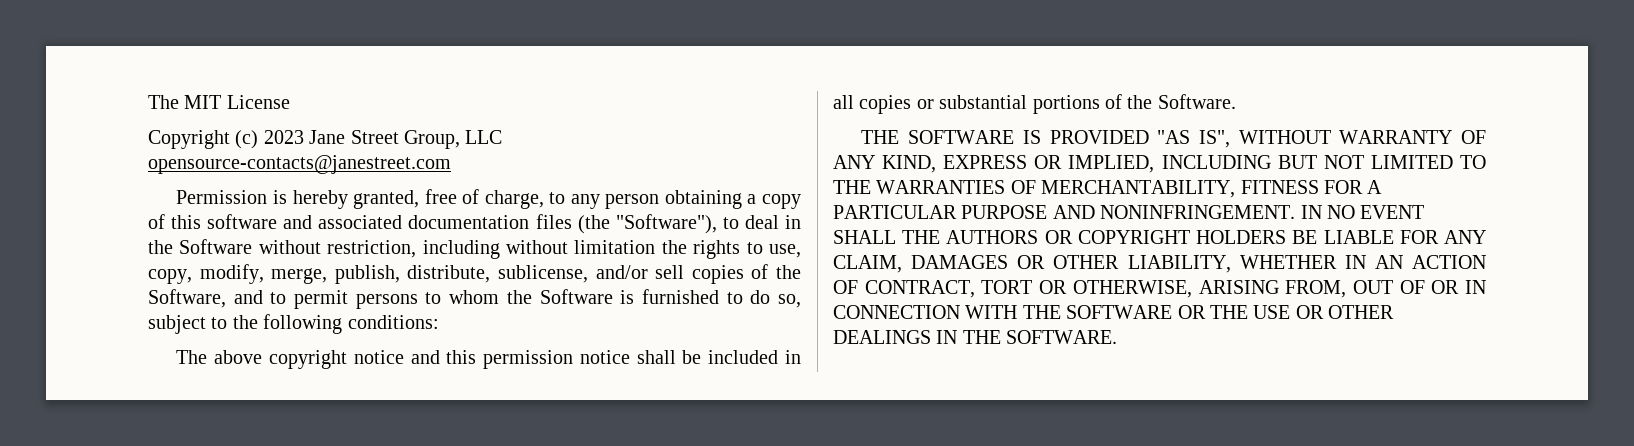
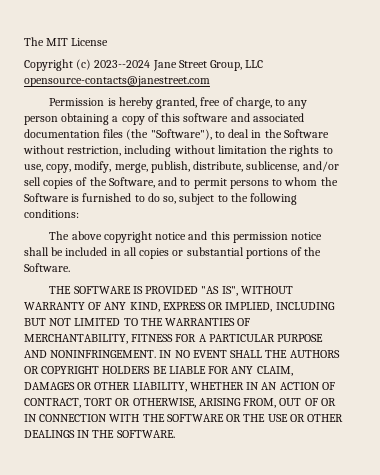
- Copyright (c) 2023 Jane Street Group, LLC opensource-contacts@janestreet.com
+ Copyright (c) 2023--2024 Jane Street Group, LLC opensource-contacts@janestreet.com

